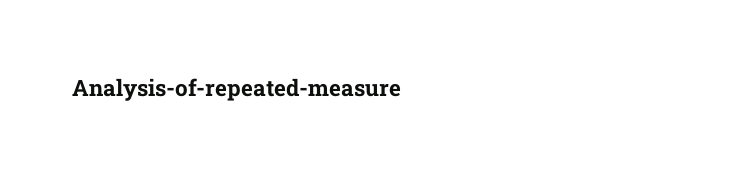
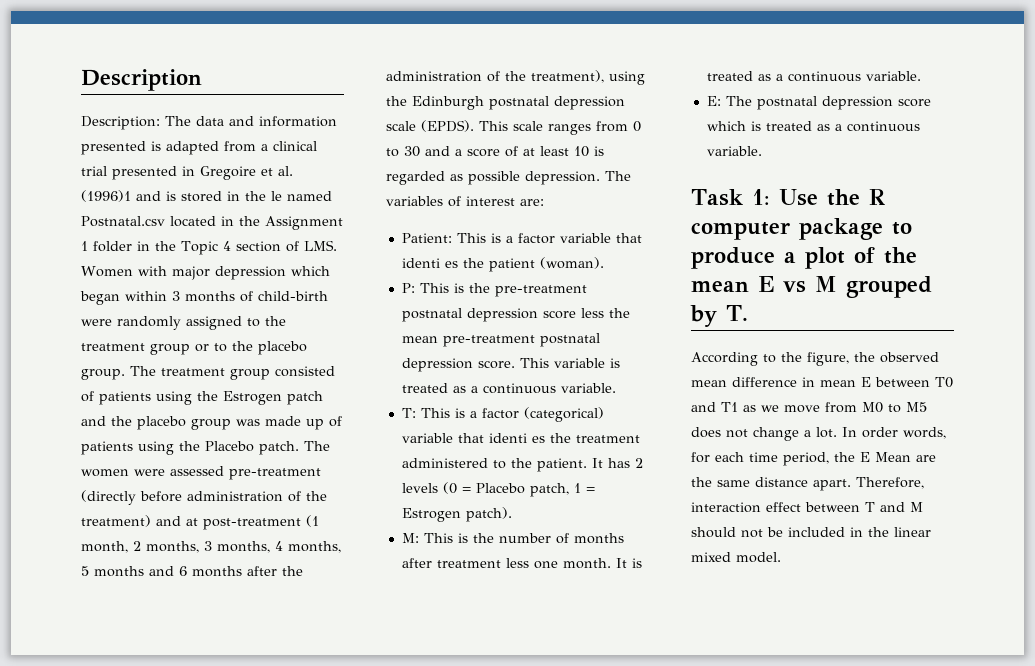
- Analysis-of-repeated-measure
+ Description
+ Description: The data and information presented is adapted from a clinical trial presented in Gregoire et al. (1996)1 and is stored in the le named Postnatal.csv located in the Assignment 1 folder in the Topic 4 section of LMS. Women with major depression which began within 3 months of child-birth were randomly assigned to the treatment group or to the placebo group. The treatment group consisted of patients using the Estrogen patch and the placebo group was made up of patients using the Placebo patch. The women were assessed pre-treatment (directly before administration of the treatment) and at post-treatment (1 month, 2 months, 3 months, 4 months, 5 months and 6 months after the administration of the treatment), using the Edinburgh postnatal depression scale (EPDS). This scale ranges from 0 to 30 and a score of at least 10 is regarded as possible depression. The variables of interest are:
+ Patient: This is a factor variable that identi es the patient (woman).
+ P: This is the pre-treatment postnatal depression score less the mean pre-treatment postnatal depression score. This variable is treated as a continuous variable.
+ T: This is a factor (categorical) variable that identi es the treatment administered to the patient. It has 2 levels (0 = Placebo patch, 1 = Estrogen patch).
+ M: This is the number of months after treatment less one month. It is treated as a continuous variable.
+ E: The postnatal depression score which is treated as a continuous variable.
+ Task 1: Use the R computer package to produce a plot of the mean E vs M grouped by T.
+ According to the figure, the observed mean difference in mean E between T0 and T1 as we move from M0 to M5 does not change a lot. In order words, for each time period, the E Mean are the same distance apart. Therefore, interaction effect between T and M should not be included in the linear mixed model.

